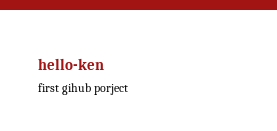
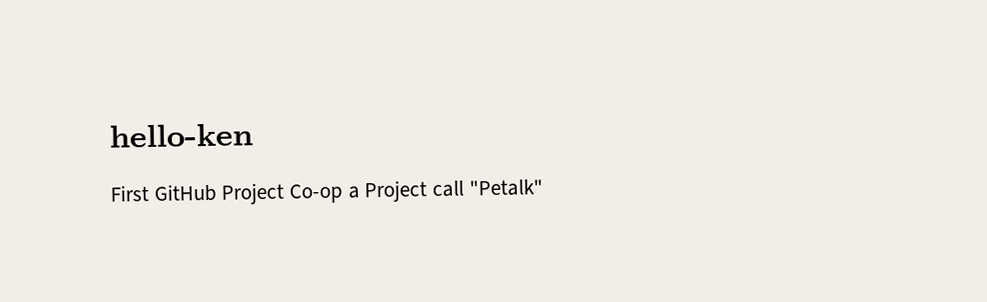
- first gihub porject
+ First GitHub Project Co-op a Project call "Petalk"

